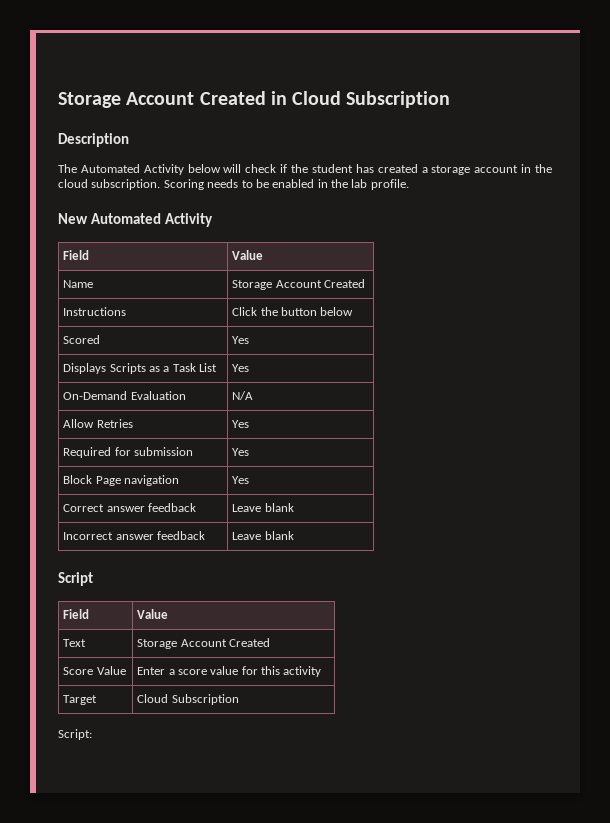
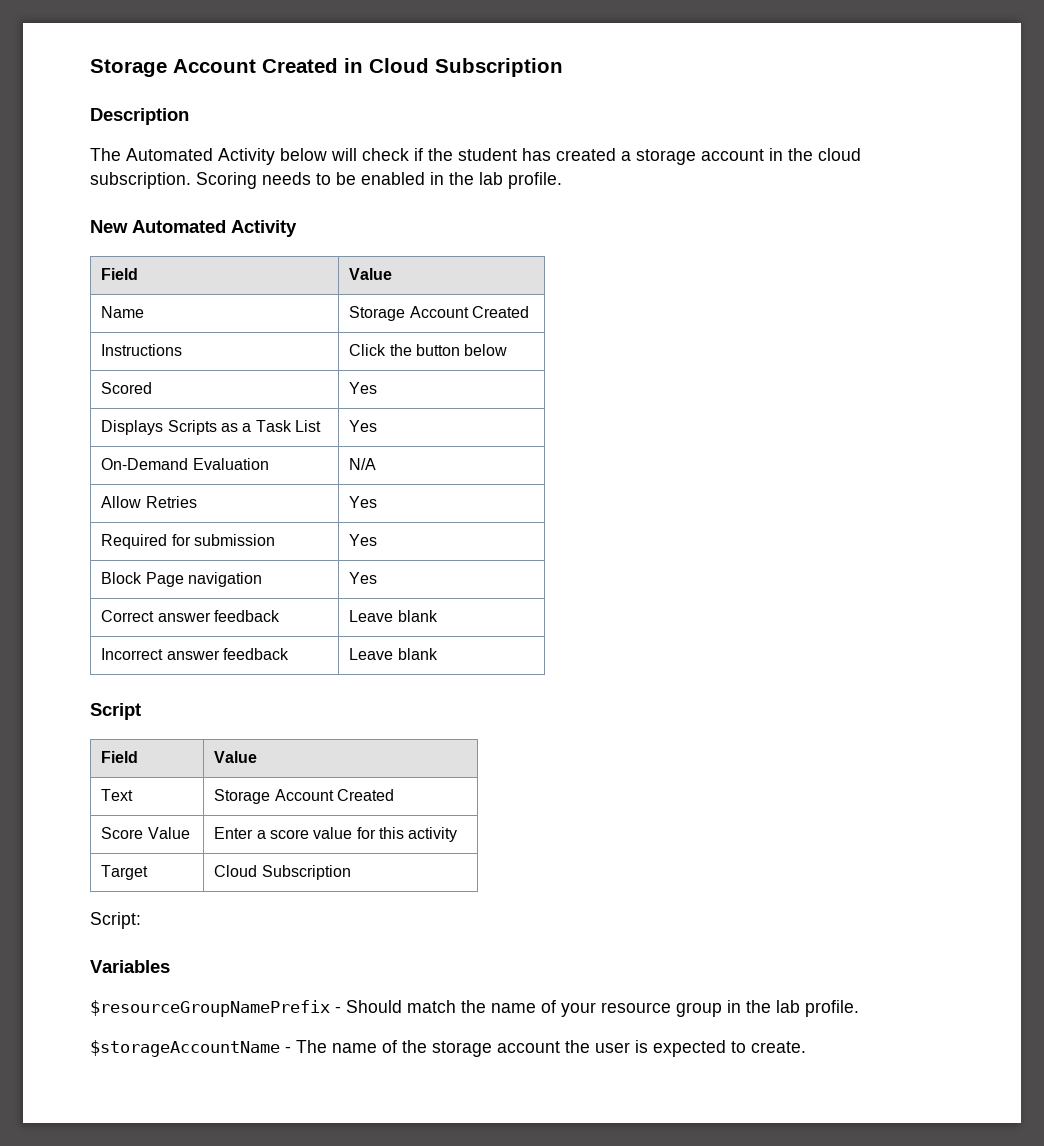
+ Variables
+ $resourceGroupNamePrefix - Should match the name of your resource group in the lab profile.
+ $storageAccountName - The name of the storage account the user is expected to create.

